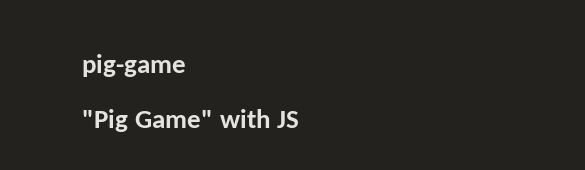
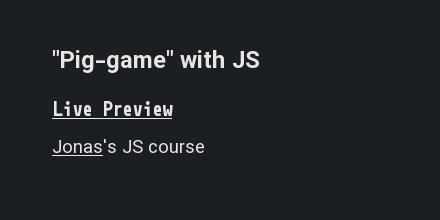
- pig-game
- "Pig Game" with JS
+ "Pig-game" with JS
+ Live Preview
+ Jonas's JS course

